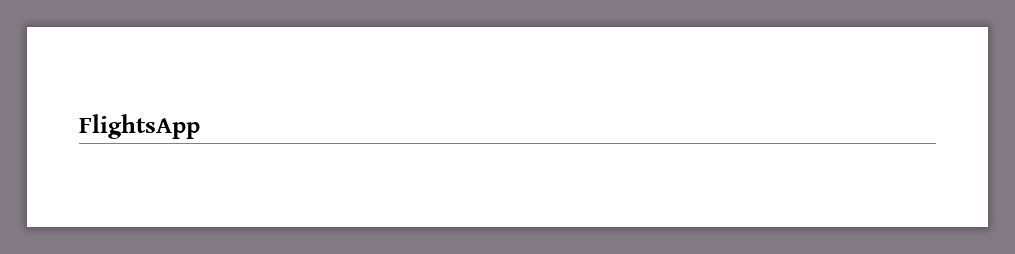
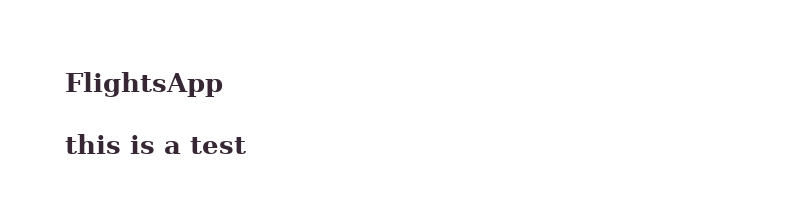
+ this is a test

